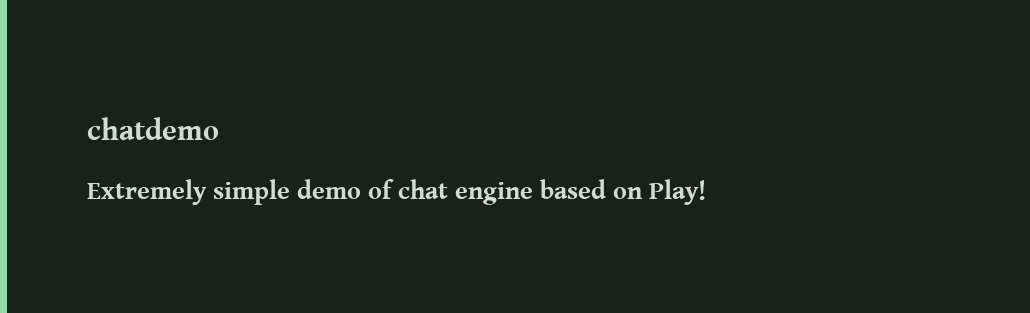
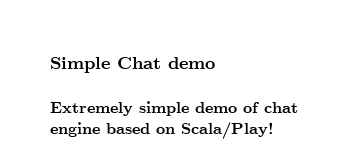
- chatdemo
+ Simple Chat demo
- Extremely simple demo of chat engine based on Play!
+ Extremely simple demo of chat engine based on Scala/Play!

